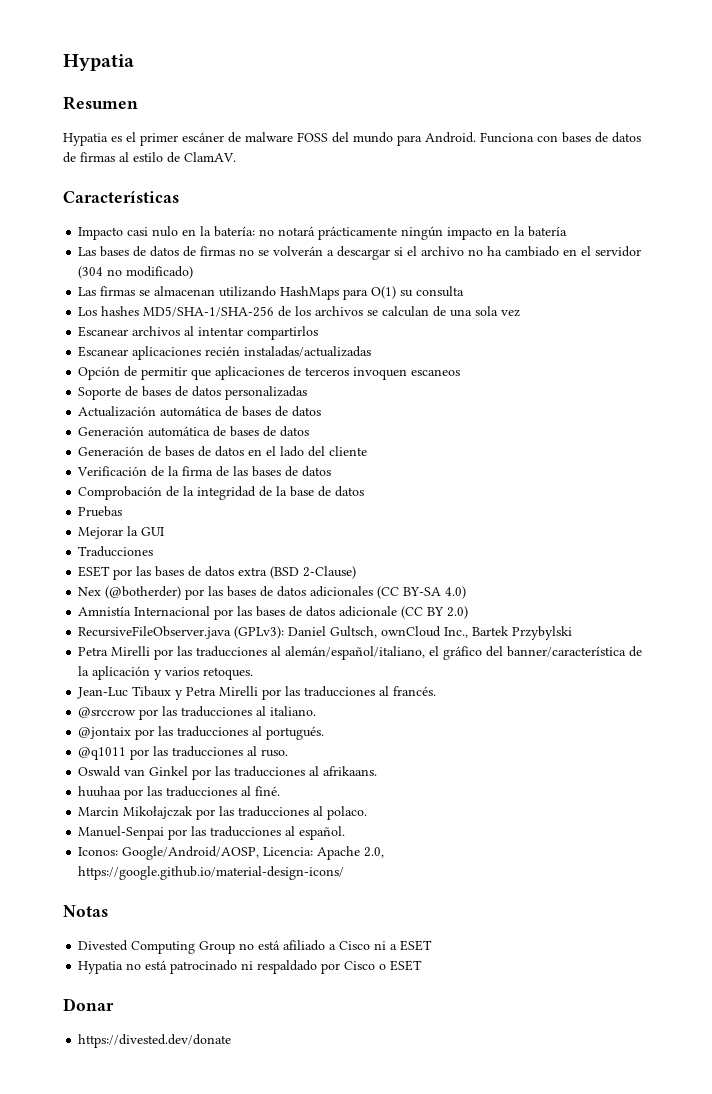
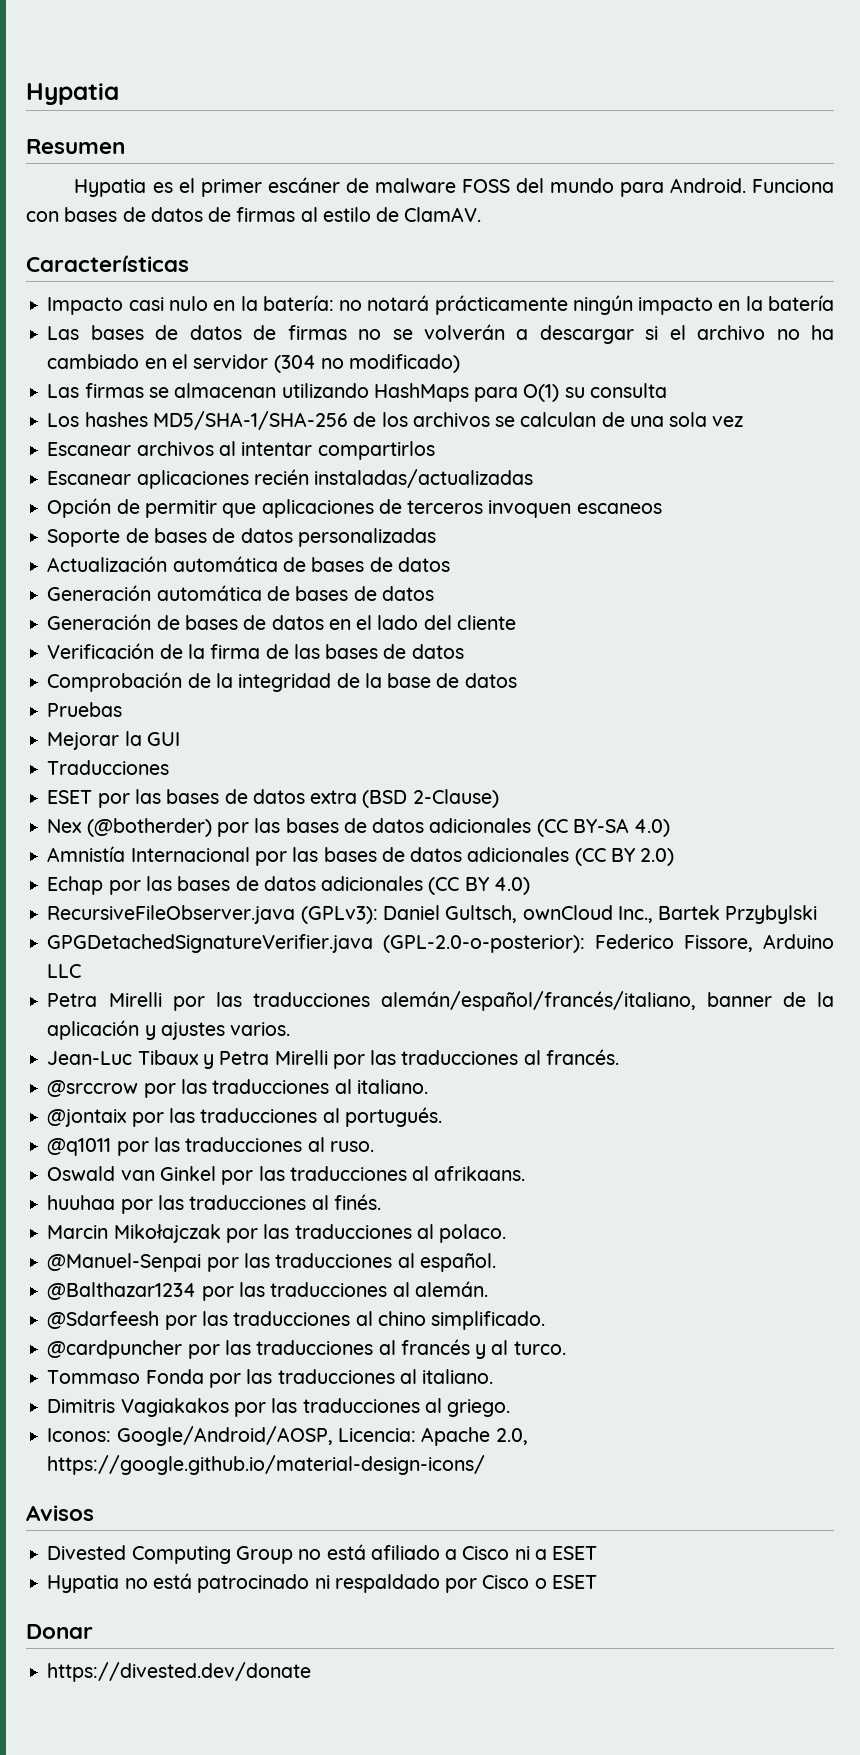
- Amnistía Internacional por las bases de datos adicionale (CC BY 2.0)
+ Amnistía Internacional por las bases de datos adicionales (CC BY 2.0)
+ Echap por las bases de datos adicionales (CC BY 4.0)
- Petra Mirelli por las traducciones al alemán/español/italiano, el gráfico del banner/característica de la aplicación y varios retoques.
+ GPGDetachedSignatureVerifier.java (GPL-2.0-o-posterior): Federico Fissore, Arduino LLC
+ Petra Mirelli por las traducciones alemán/español/francés/italiano, banner de la aplicación y ajustes varios.
- huuhaa por las traducciones al finé.
+ huuhaa por las traducciones al finés.
- Manuel-Senpai por las traducciones al español.
+ @Manuel-Senpai por las traducciones al español.
+ @Balthazar1234 por las traducciones al alemán.
+ @Sdarfeesh por las traducciones al chino simplificado.
+ @cardpuncher por las traducciones al francés y al turco.
+ Tommaso Fonda por las traducciones al italiano.
+ Dimitris Vagiakakos por las traducciones al griego.
- Notas
+ Avisos

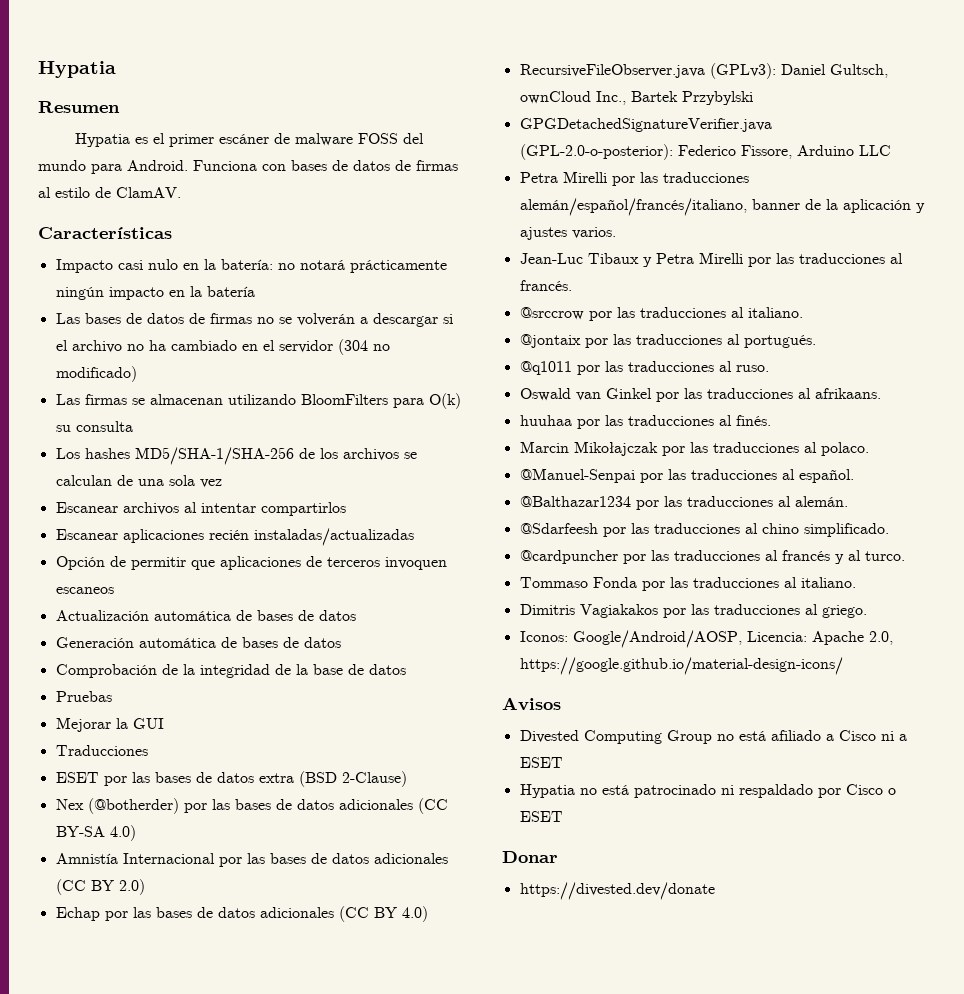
- Las firmas se almacenan utilizando HashMaps para O(1) su consulta
+ Las firmas se almacenan utilizando BloomFilters para O(k) su consulta
- Soporte de bases de datos personalizadas
- Generación de bases de datos en el lado del cliente
- Verificación de la firma de las bases de datos

